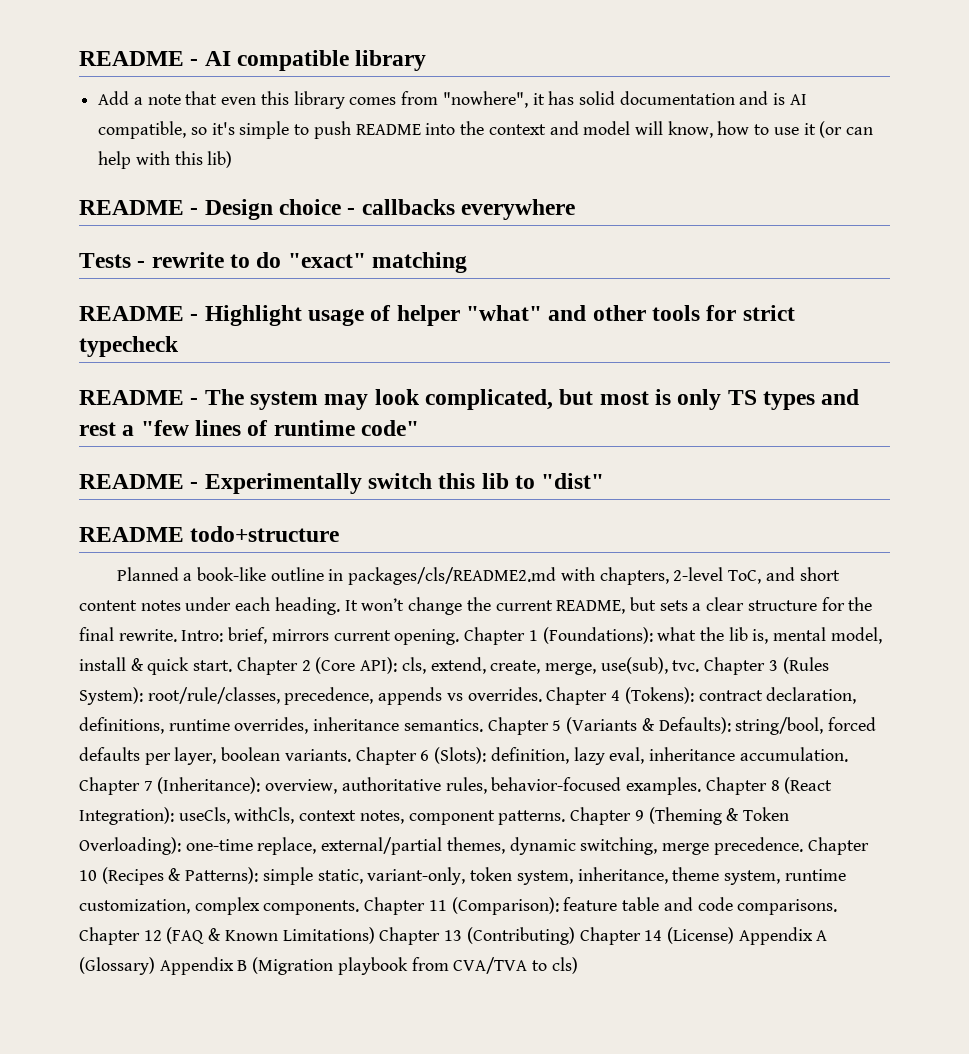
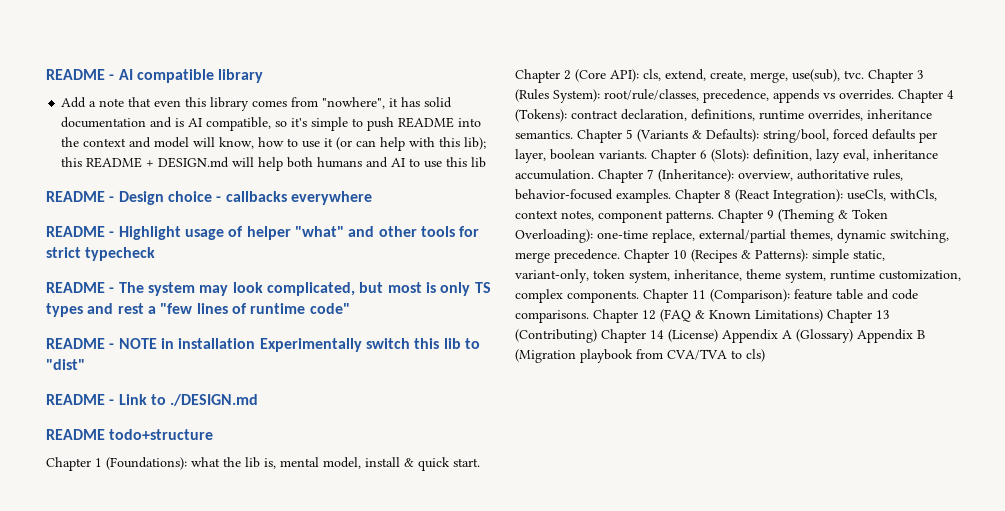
- Add a note that even this library comes from "nowhere", it has solid documentation and is AI compatible, so it's simple to push README into the context and model will know, how to use it (or can help with this lib)
+ Add a note that even this library comes from "nowhere", it has solid documentation and is AI compatible, so it's simple to push README into the context and model will know, how to use it (or can help with this lib); this README + DESIGN.md will help both humans and AI to use this lib
- Tests - rewrite to do "exact" matching
- README - Experimentally switch this lib to "dist"
+ README - NOTE in installation Experimentally switch this lib to "dist"
+ README - Link to ./DESIGN.md
  README todo+structure
- Planned a book-like outline in packages/cls/README2.md with chapters, 2-level ToC, and short content notes under each heading. It won’t change the current README, but sets a clear structure for the final rewrite. Intro: brief, mirrors current opening. Chapter 1 (Foundations): what the lib is, mental model, install & quick start.
+ Chapter 1 (Foundations): what the lib is, mental model, install & quick start.

